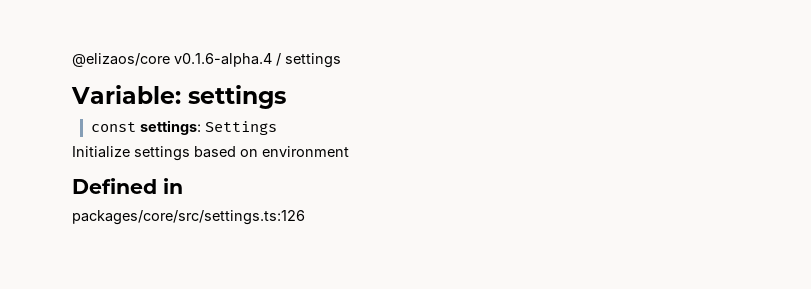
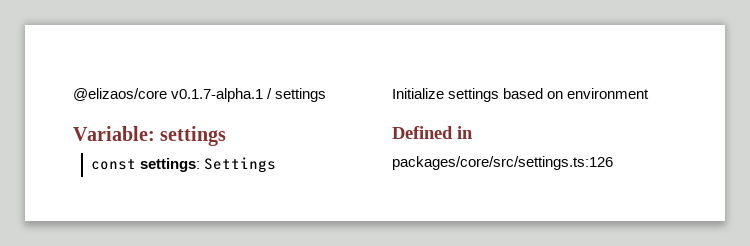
- @elizaos/core v0.1.6-alpha.4 / settings
+ @elizaos/core v0.1.7-alpha.1 / settings

